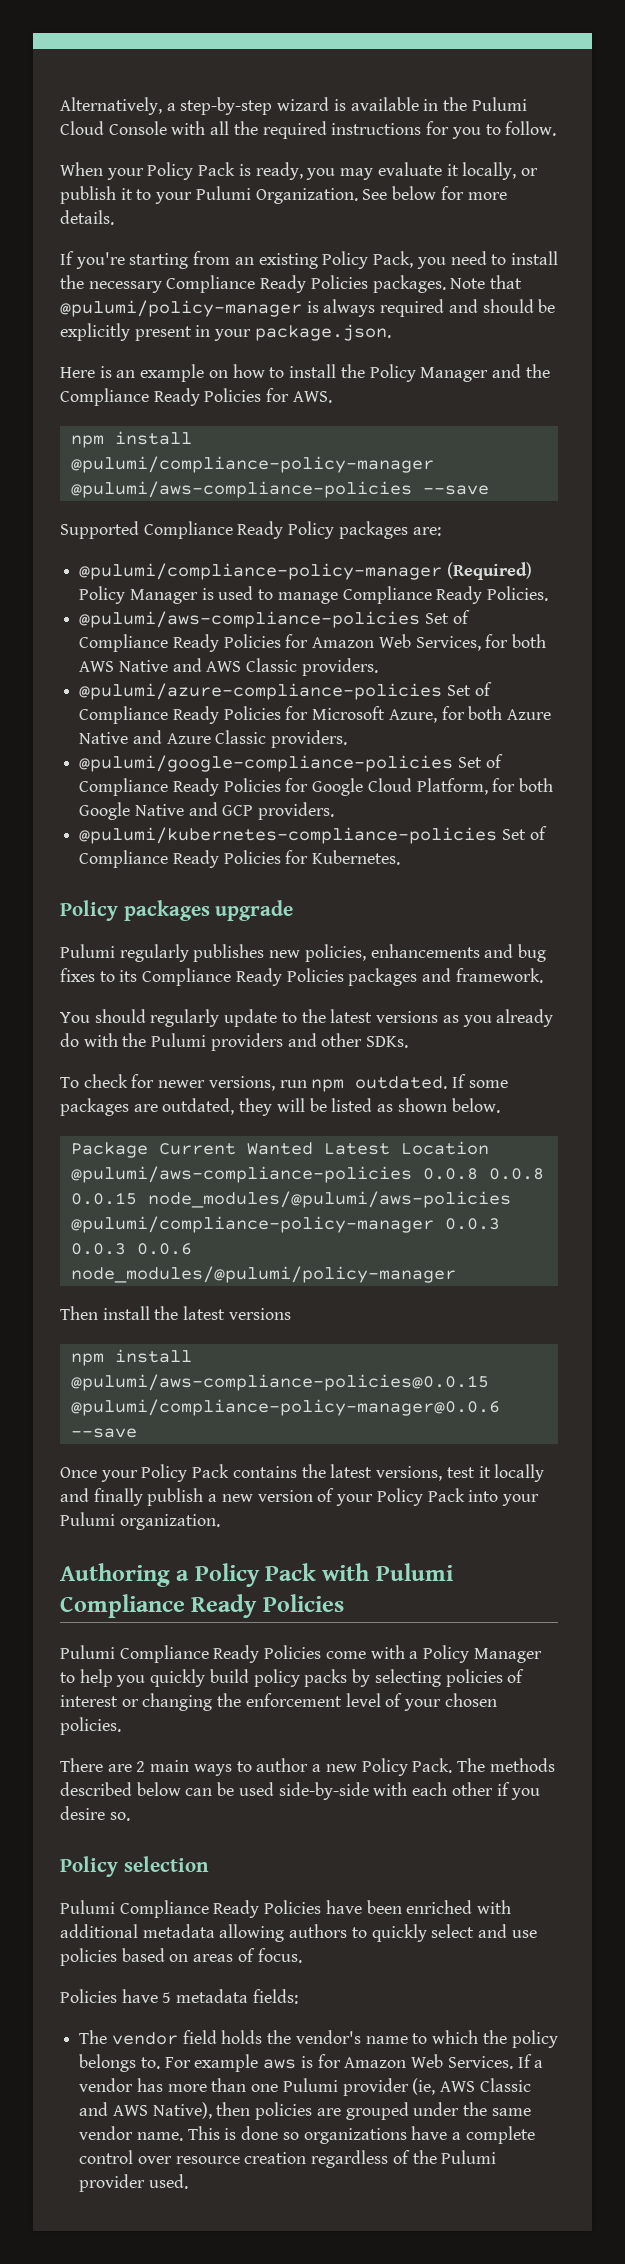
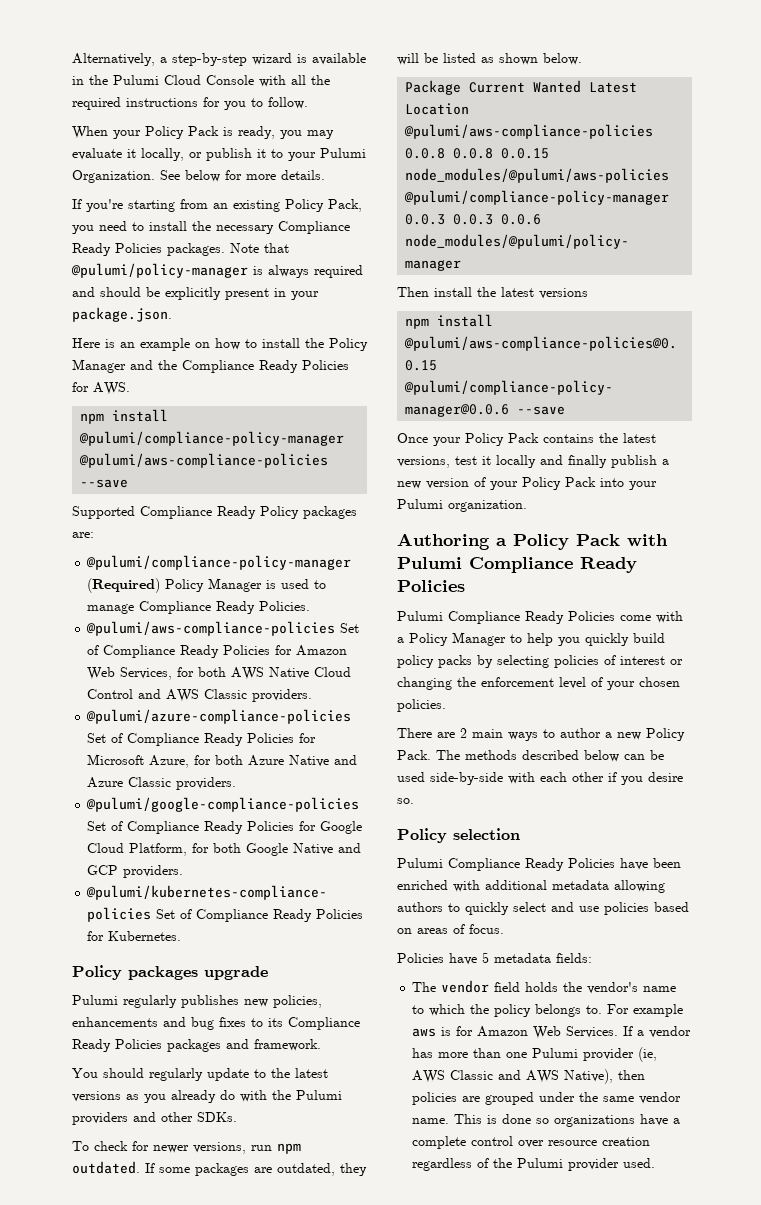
- @pulumi/aws-compliance-policies Set of Compliance Ready Policies for Amazon Web Services, for both AWS Native and AWS Classic providers.
+ @pulumi/aws-compliance-policies Set of Compliance Ready Policies for Amazon Web Services, for both AWS Native Cloud Control and AWS Classic providers.

